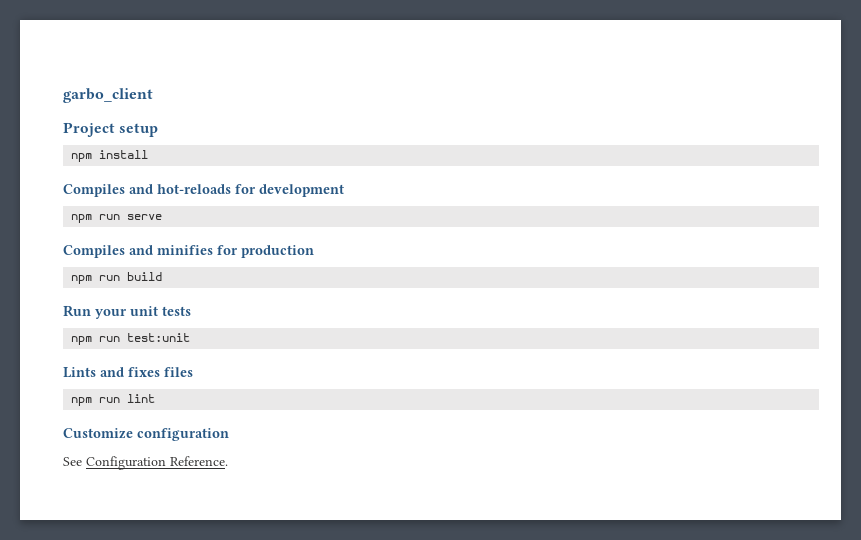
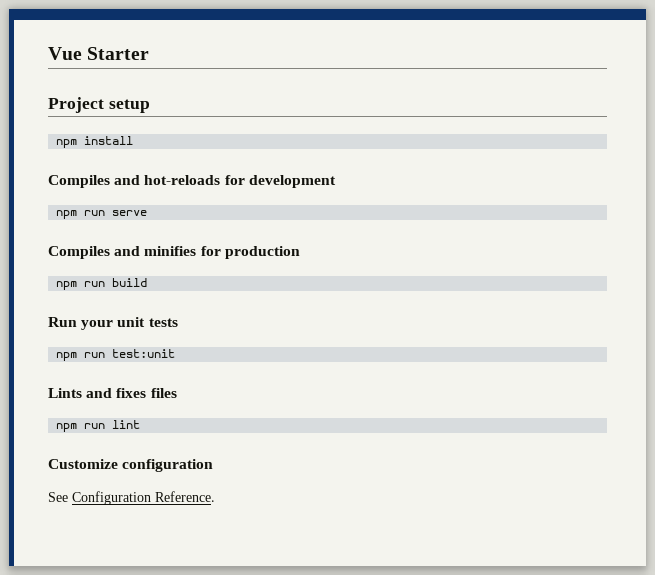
- garbo_client
+ Vue Starter

